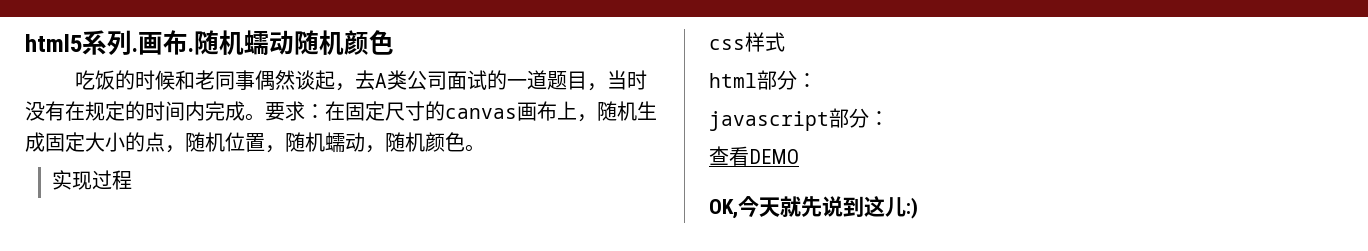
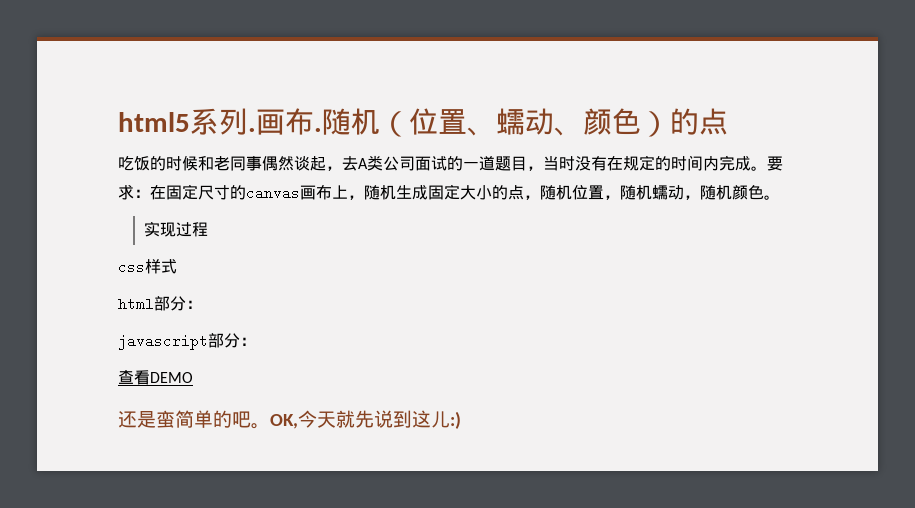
- 随机蠕动随机颜色
+ 随机（位置、蠕动、颜色）的点
+ 还是蛮简单的吧。

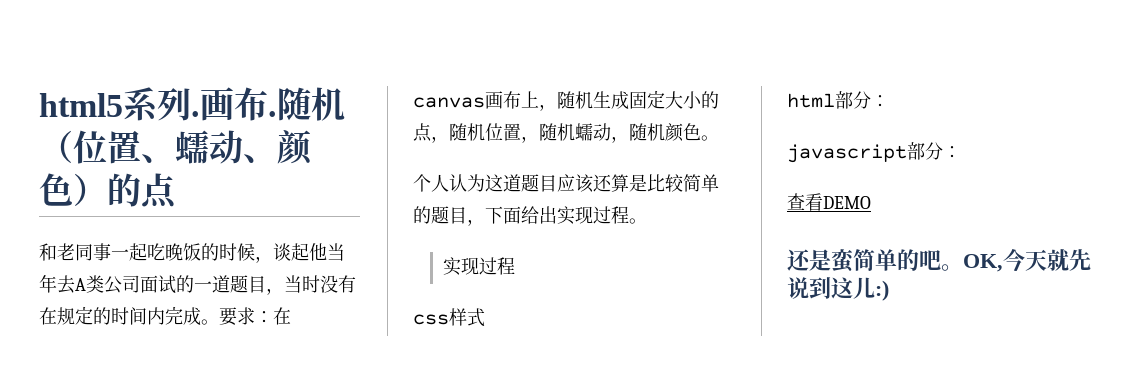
- 吃饭的时候和老同事偶然谈起，去A类公司面试的一道题目，当时没有在规定的时间内完成。
+ 和老同事一起吃晚饭的时候，谈起他当年去A类公司面试的一道题目，当时没有在规定的时间内完成。
- 要求：在固定尺寸的canvas画布上，随机生成固定大小的点，随机位置，随机蠕动，随机颜色。
+ 要求：在canvas画布上，随机生成固定大小的点，随机位置，随机蠕动，随机颜色。
+ 个人认为这道题目应该还算是比较简单的题目，下面给出实现过程。

